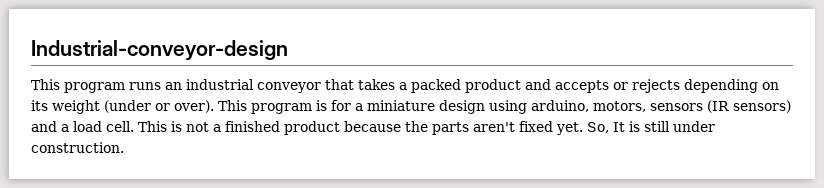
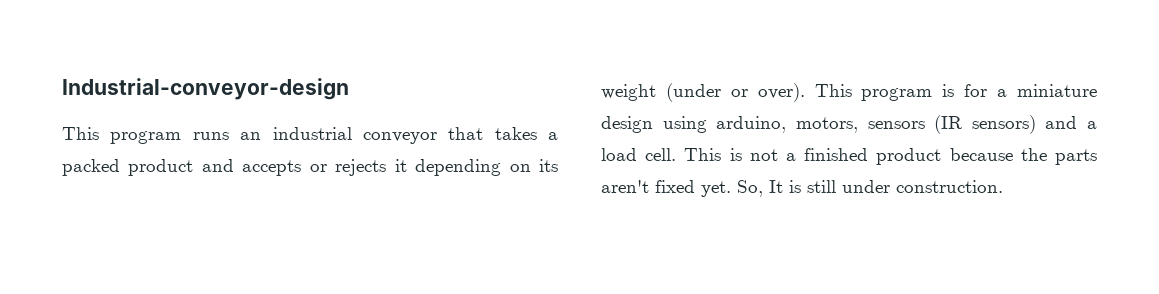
- This program runs an industrial conveyor that takes a packed product and accepts or rejects depending on its weight (under or over).
+ This program runs an industrial conveyor that takes a packed product and accepts or rejects it depending on its weight (under or over).

